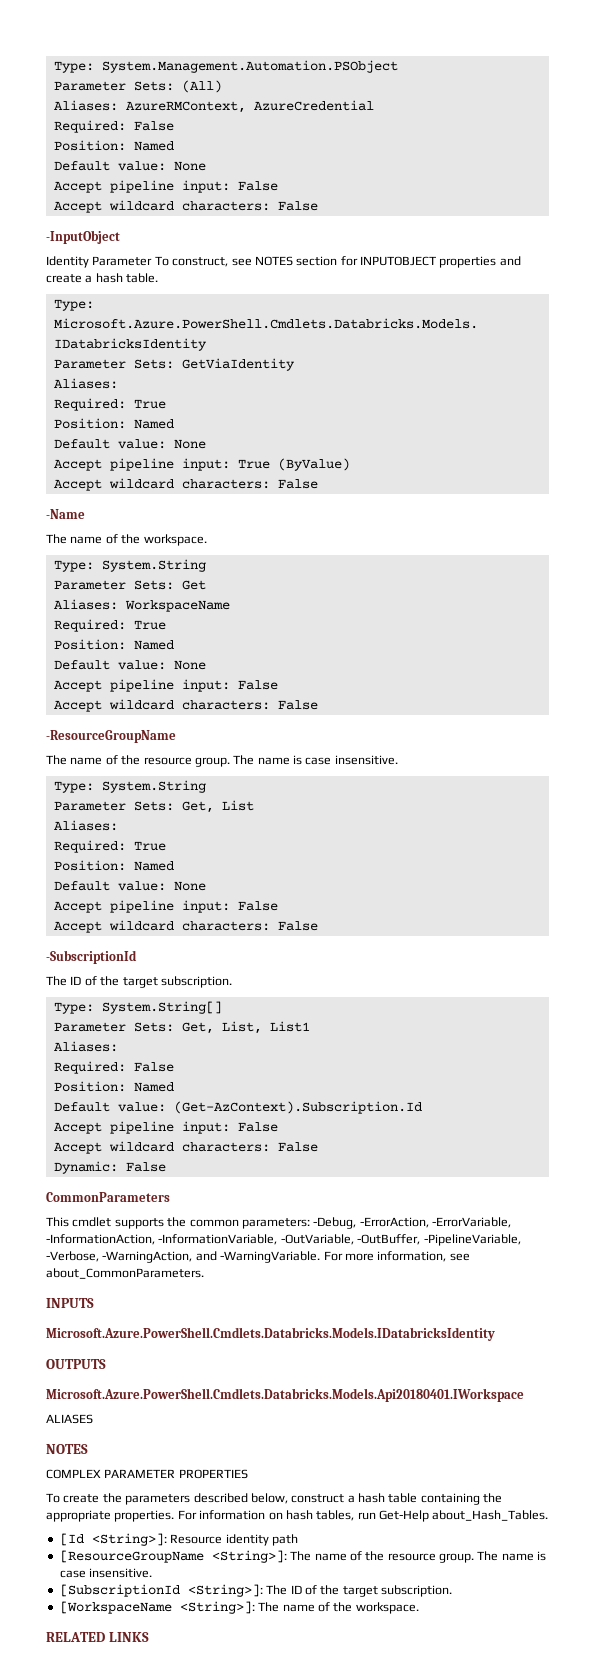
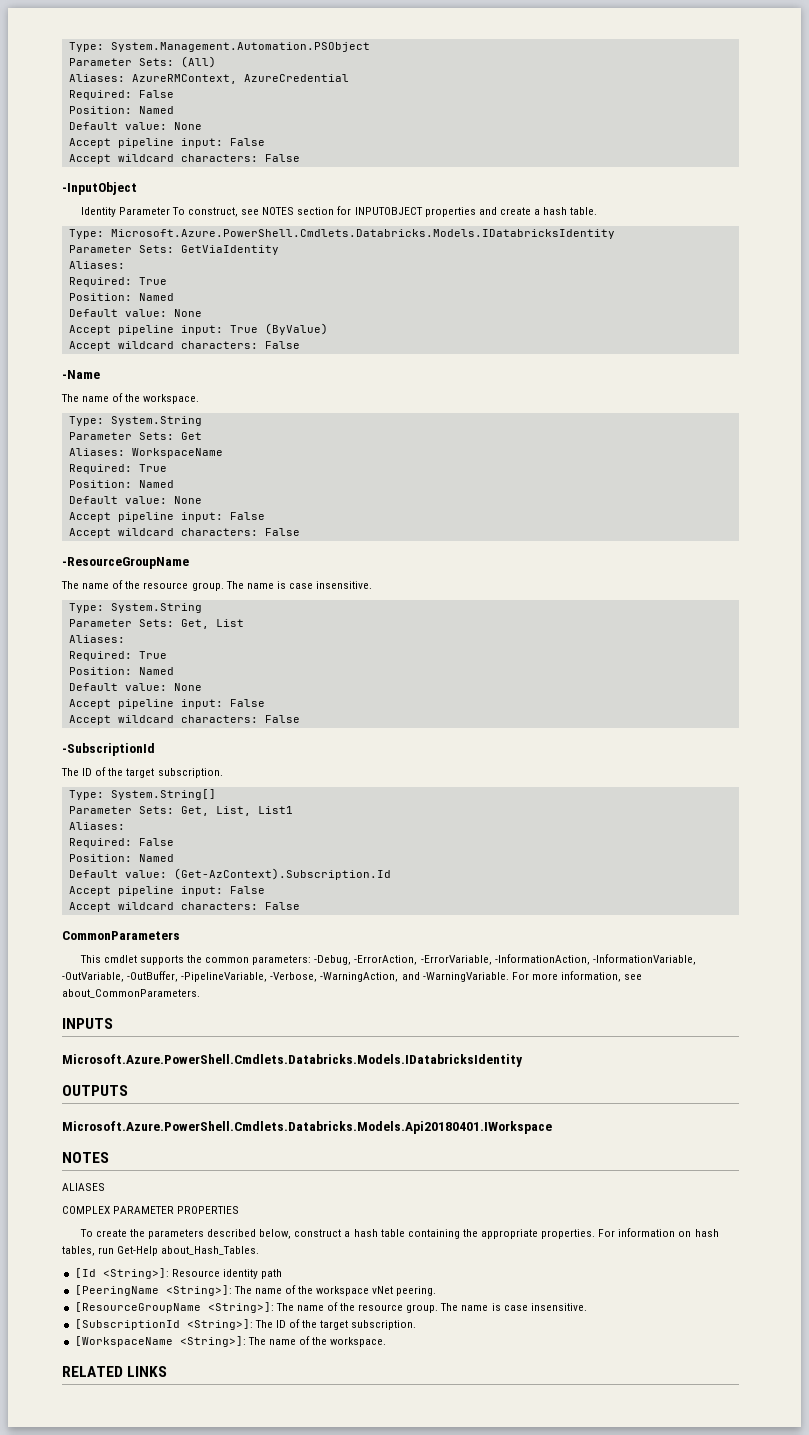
- Dynamic: False
  Microsoft.Azure.PowerShell.Cmdlets.Databricks.Models.Api20180401.IWorkspace
+ NOTES
  ALIASES
- NOTES
+ [PeeringName <String>]: The name of the workspace vNet peering.

